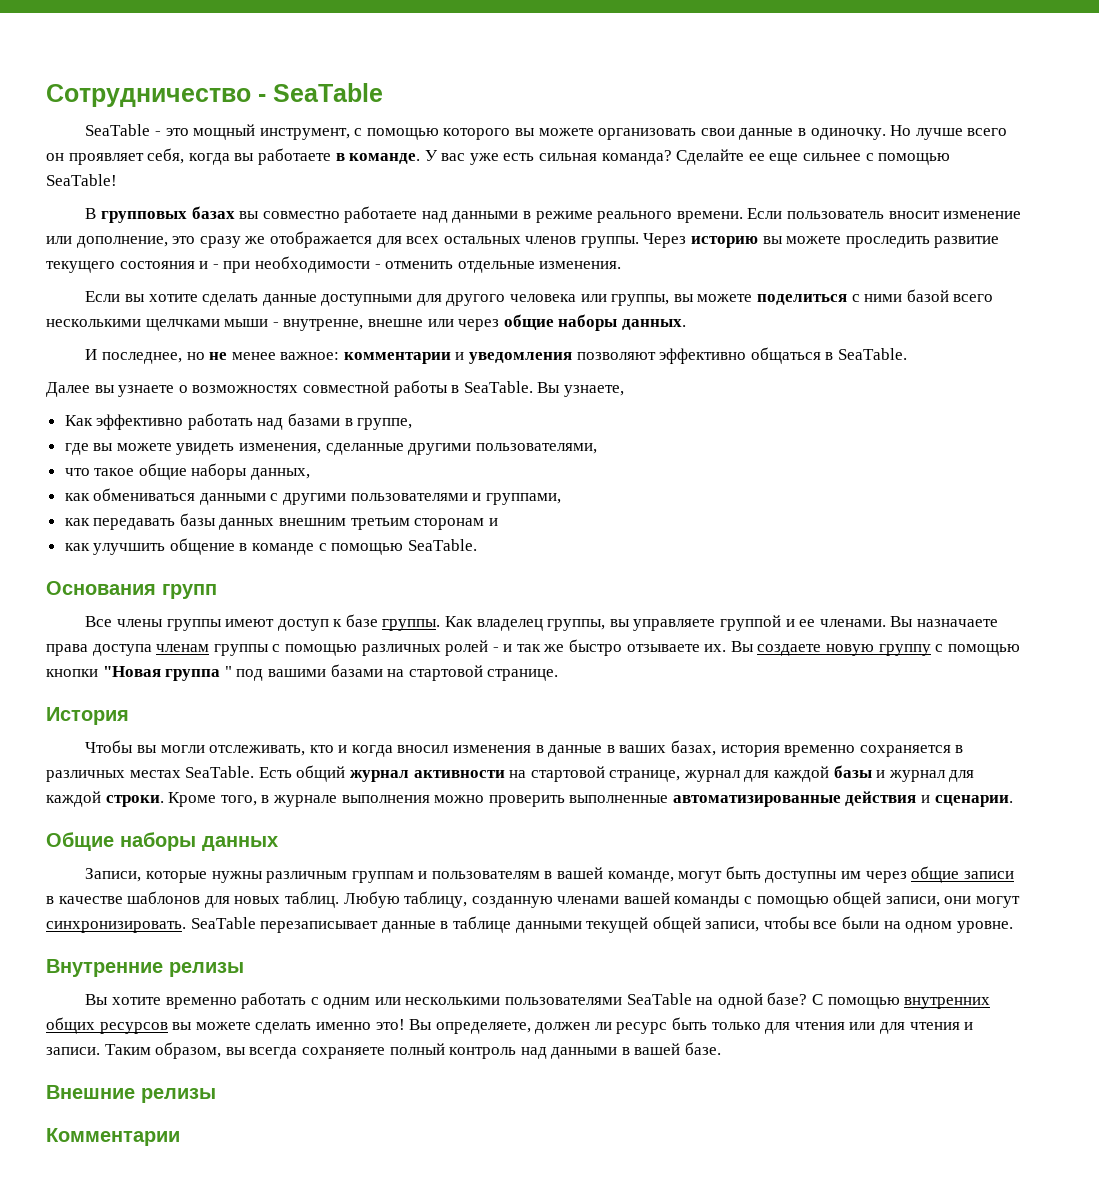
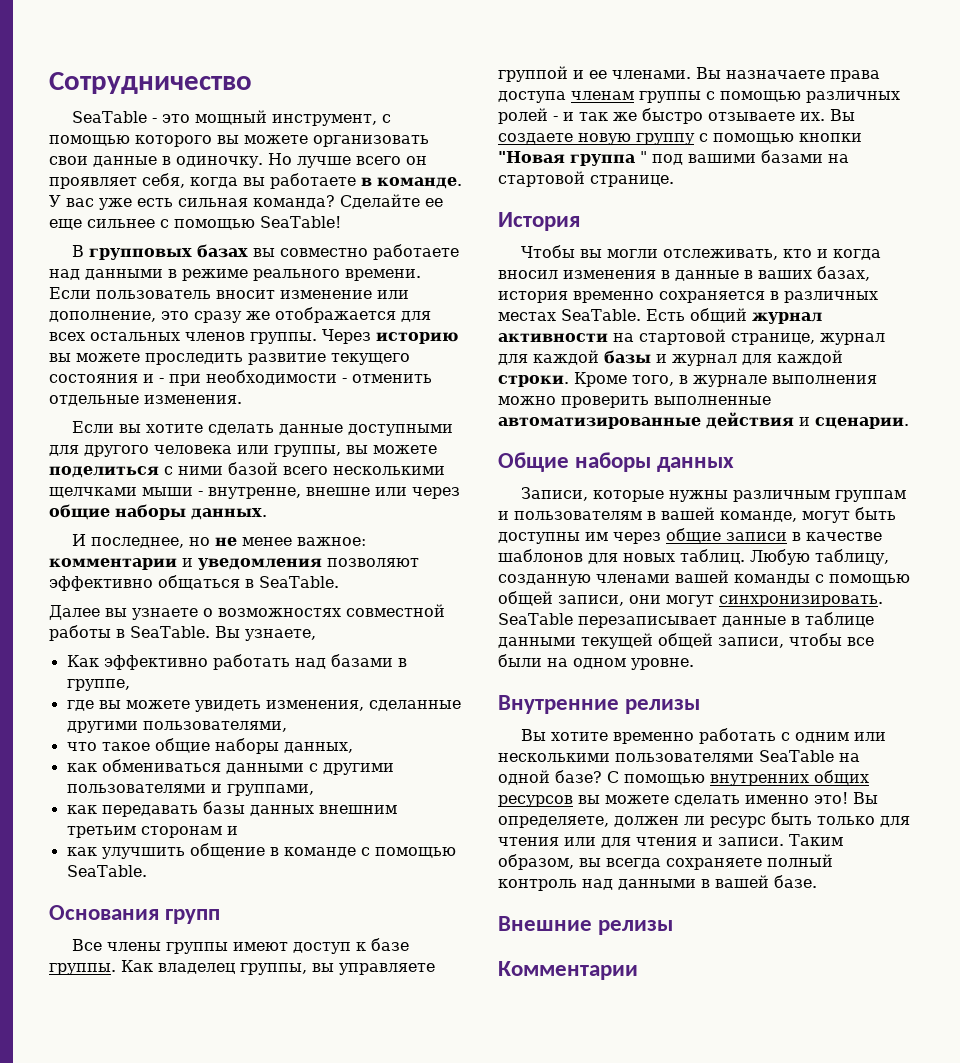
- Сотрудничество - SeaTable
+ Сотрудничество

